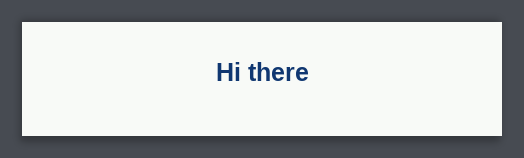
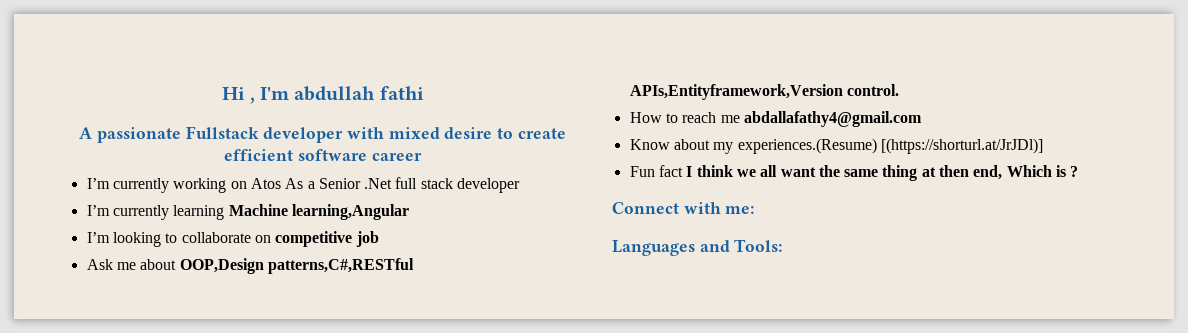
- Hi there
+ Hi , I'm abdullah fathi
+ A passionate Fullstack developer with mixed desire to create efficient software career
+ I’m currently working on Atos As a Senior .Net full stack developer
+ I’m currently learning Machine learning,Angular
+ I’m looking to collaborate on competitive job
+ Ask me about OOP,Design patterns,C#,RESTful APIs,Entityframework,Version control.
+ How to reach me abdallafathy4@gmail.com
+ Know about my experiences.(Resume) [(https://shorturl.at/JrJDl)]
+ Fun fact I think we all want the same thing at then end, Which is ?
+ Connect with me:
+ Languages and Tools:

